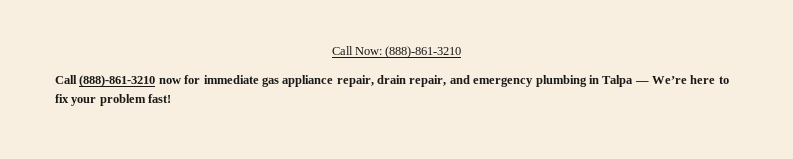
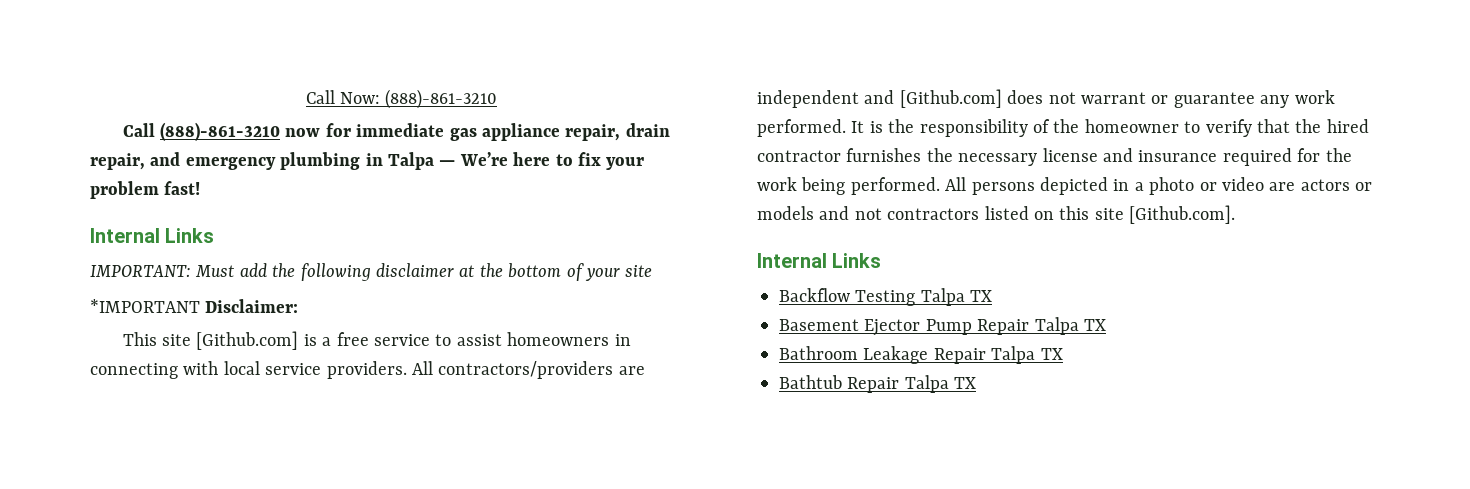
  Call (888)-861-3210 now for immediate gas appliance repair, drain repair, and emergency plumbing in Talpa — We’re here to fix your problem fast!
+ Internal Links
+ IMPORTANT: Must add the following disclaimer at the bottom of your site
+ *IMPORTANT Disclaimer:
+ This site [Github.com] is a free service to assist homeowners in connecting with local service providers. All contractors/providers are independent and [Github.com] does not warrant or guarantee any work performed. It is the responsibility of the homeowner to verify that the hired contractor furnishes the necessary license and insurance required for the work being performed. All persons depicted in a photo or video are actors or models and not contractors listed on this site [Github.com].
+ Internal Links
+ Backflow Testing Talpa TX
+ Basement Ejector Pump Repair Talpa TX
+ Bathroom Leakage Repair Talpa TX
+ Bathtub Repair Talpa TX

